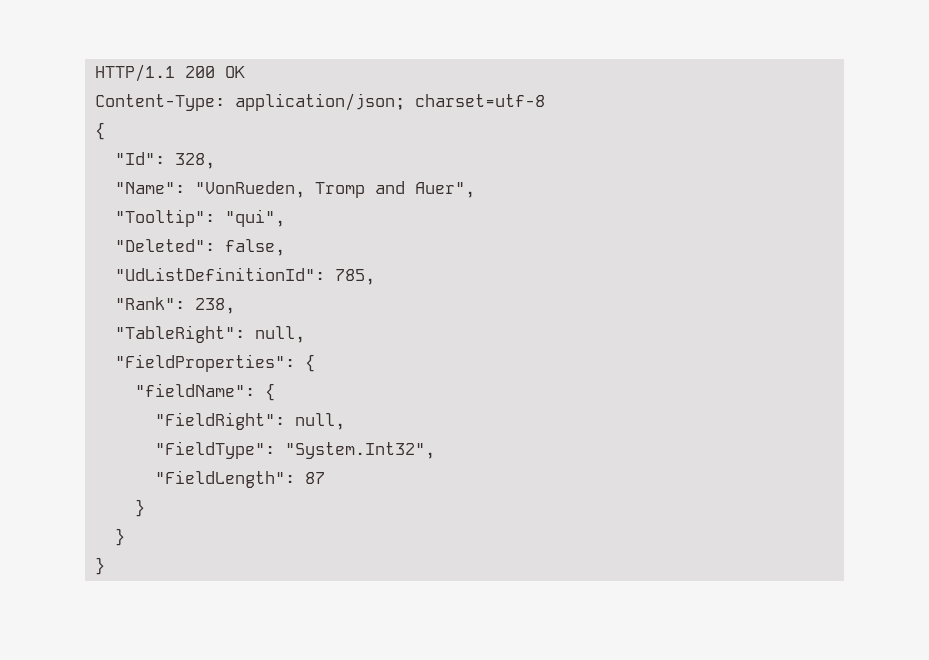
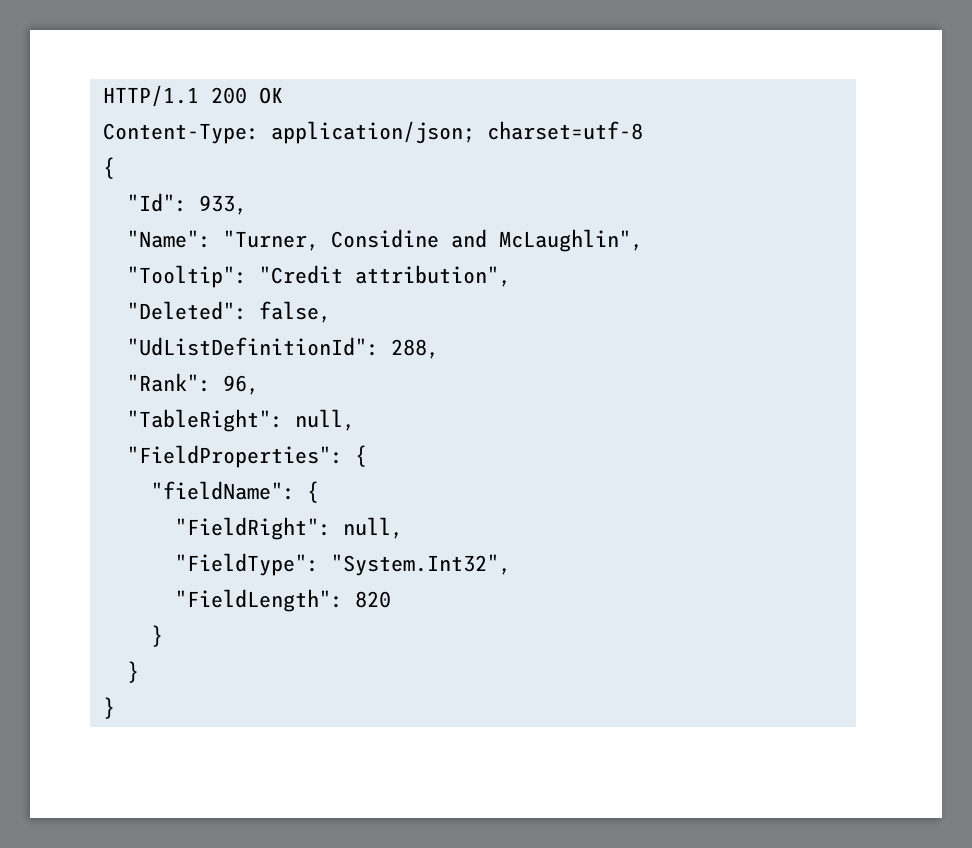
- "Id": 328,
+ "Id": 933,
- "Name": "VonRueden, Tromp and Auer",
+ "Name": "Turner, Considine and McLaughlin",
- "Tooltip": "qui",
+ "Tooltip": "Credit attribution",
- "UdListDefinitionId": 785,
+ "UdListDefinitionId": 288,
- "Rank": 238,
+ "Rank": 96,
- "FieldLength": 87
+ "FieldLength": 820

